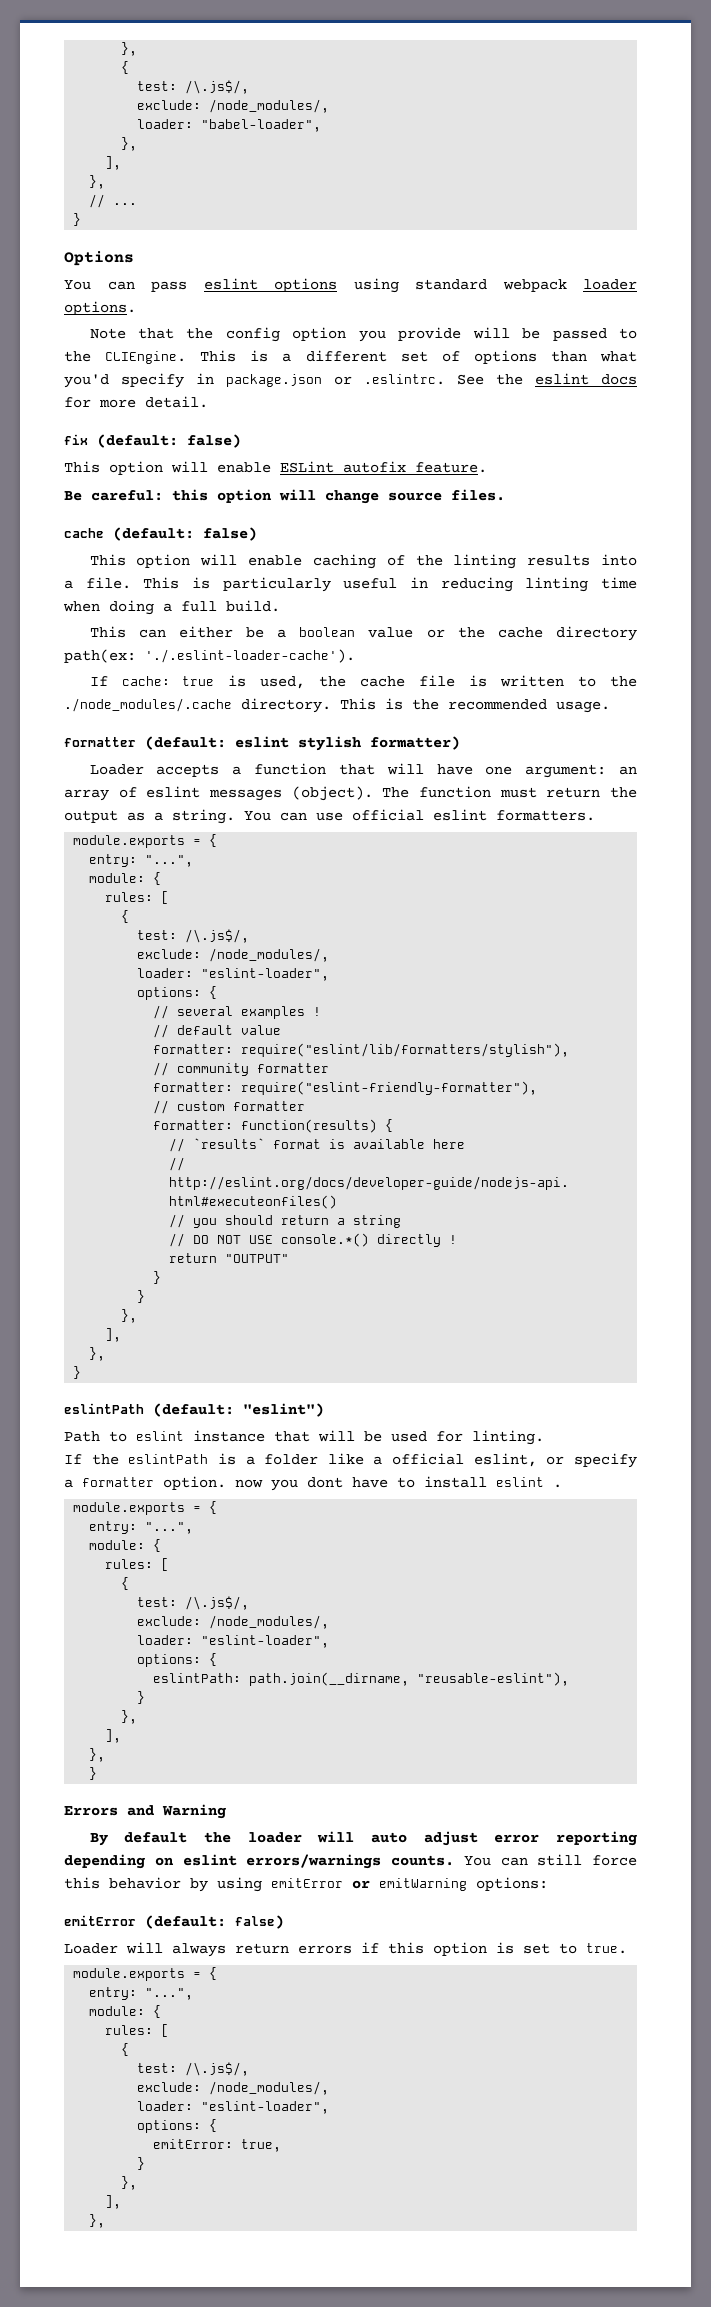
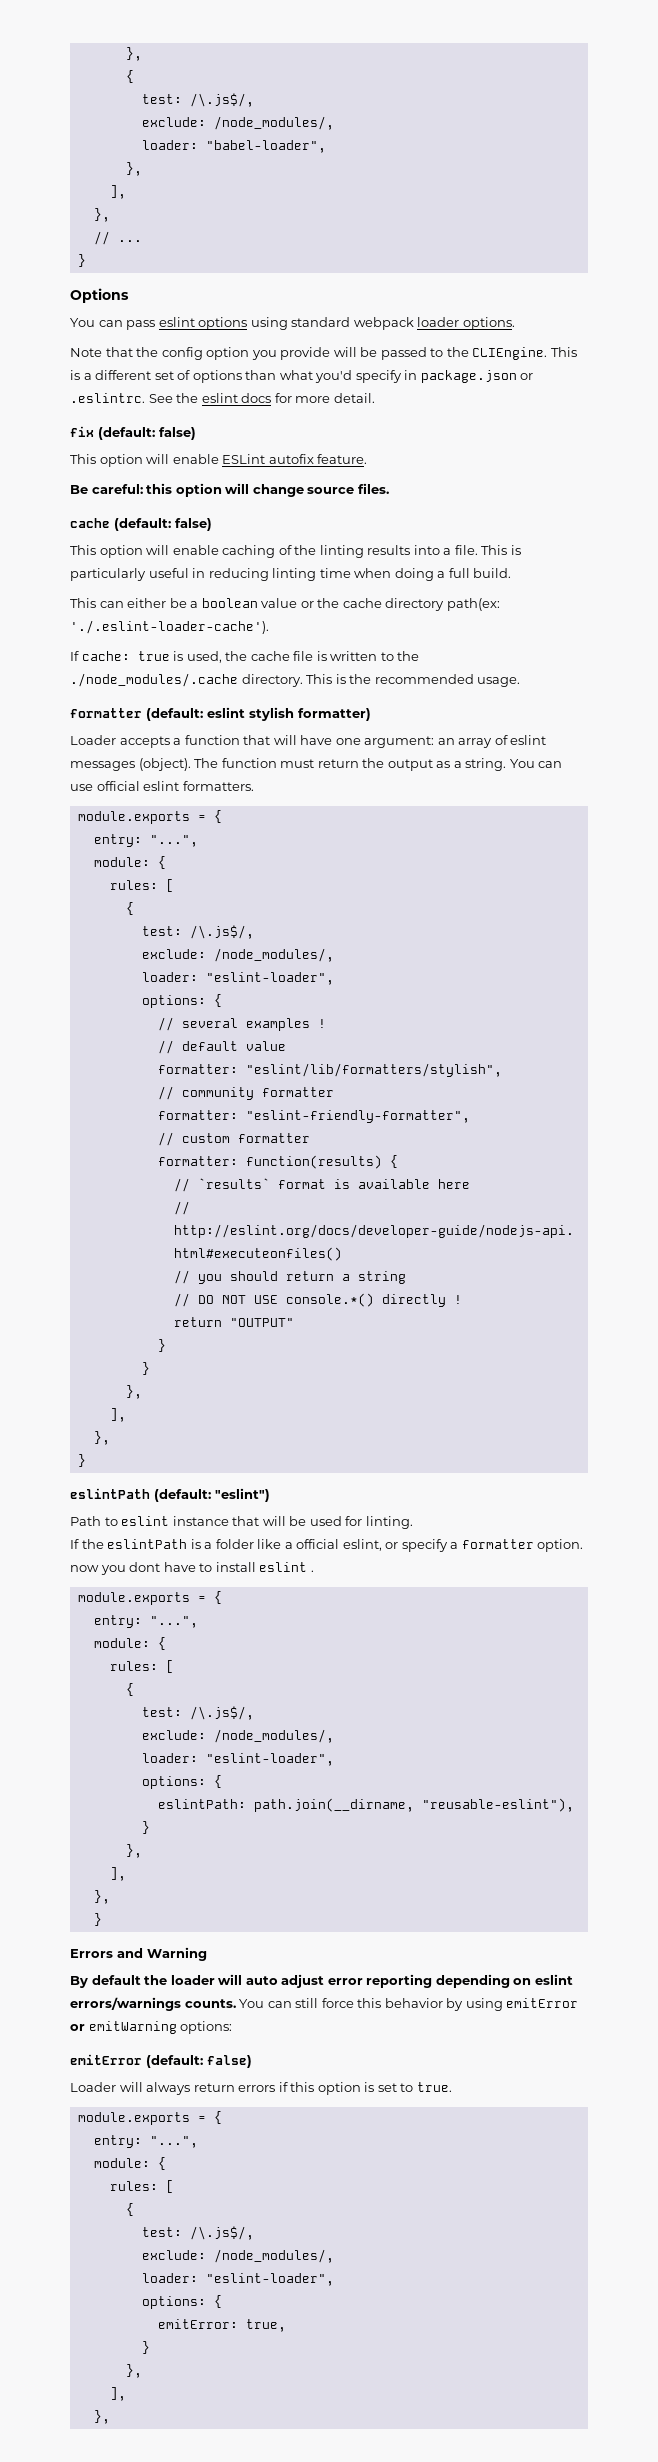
- formatter: require("eslint/lib/formatters/stylish"),
+ formatter: "eslint/lib/formatters/stylish",
- formatter: require("eslint-friendly-formatter"),
+ formatter: "eslint-friendly-formatter",

